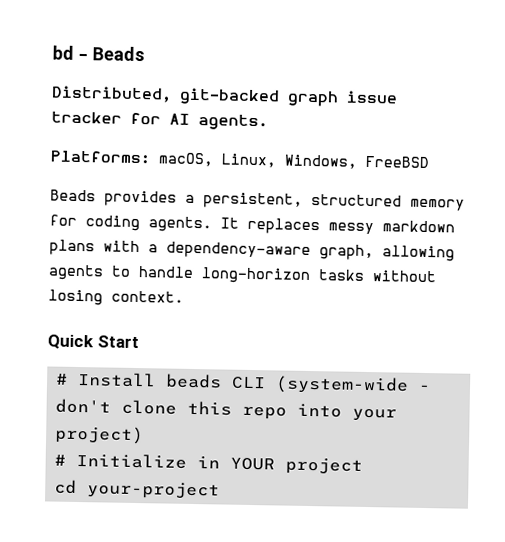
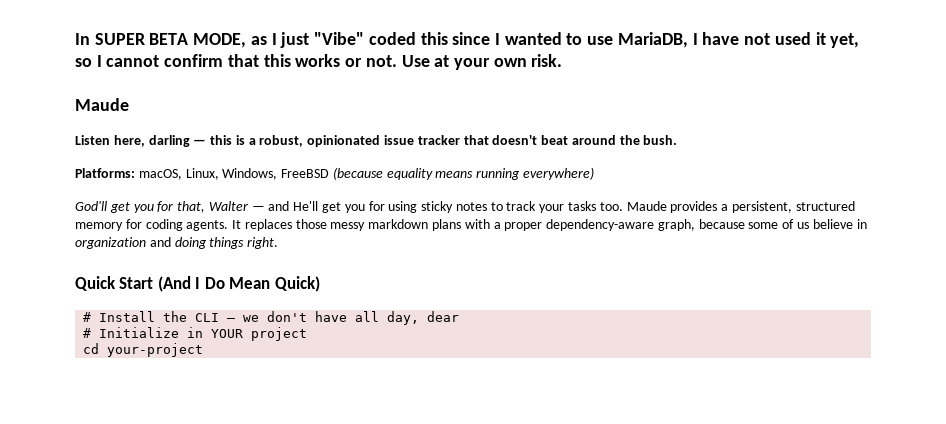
- bd - Beads
- Distributed, git-backed graph issue tracker for AI agents.
+ In SUPER BETA MODE, as I just "Vibe" coded this since I wanted to use MariaDB, I have not used it yet, so I cannot confirm that this works or not. Use at your own risk.
+ Maude
+ Listen here, darling — this is a robust, opinionated issue tracker that doesn't beat around the bush.
- Platforms: macOS, Linux, Windows, FreeBSD
- Beads provides a persistent, structured memory for coding agents.
+ Platforms: macOS, Linux, Windows, FreeBSD (because equality means running everywhere)
+ God'll get you for that, Walter — and He'll get you for using sticky notes to track your tasks too. Maude provides a persistent, structured memory for coding agents.
- It replaces messy markdown plans with a dependency-aware graph, allowing agents to handle long-horizon tasks without losing context.
- Quick Start
- # Install beads CLI (system-wide - don't clone this repo into your project)
+ It replaces those messy markdown plans with a proper dependency-aware graph, because some of us believe in organization and doing things right.
+ Quick Start (And I Do Mean Quick)
+ # Install the CLI — we don't have all day, dear

